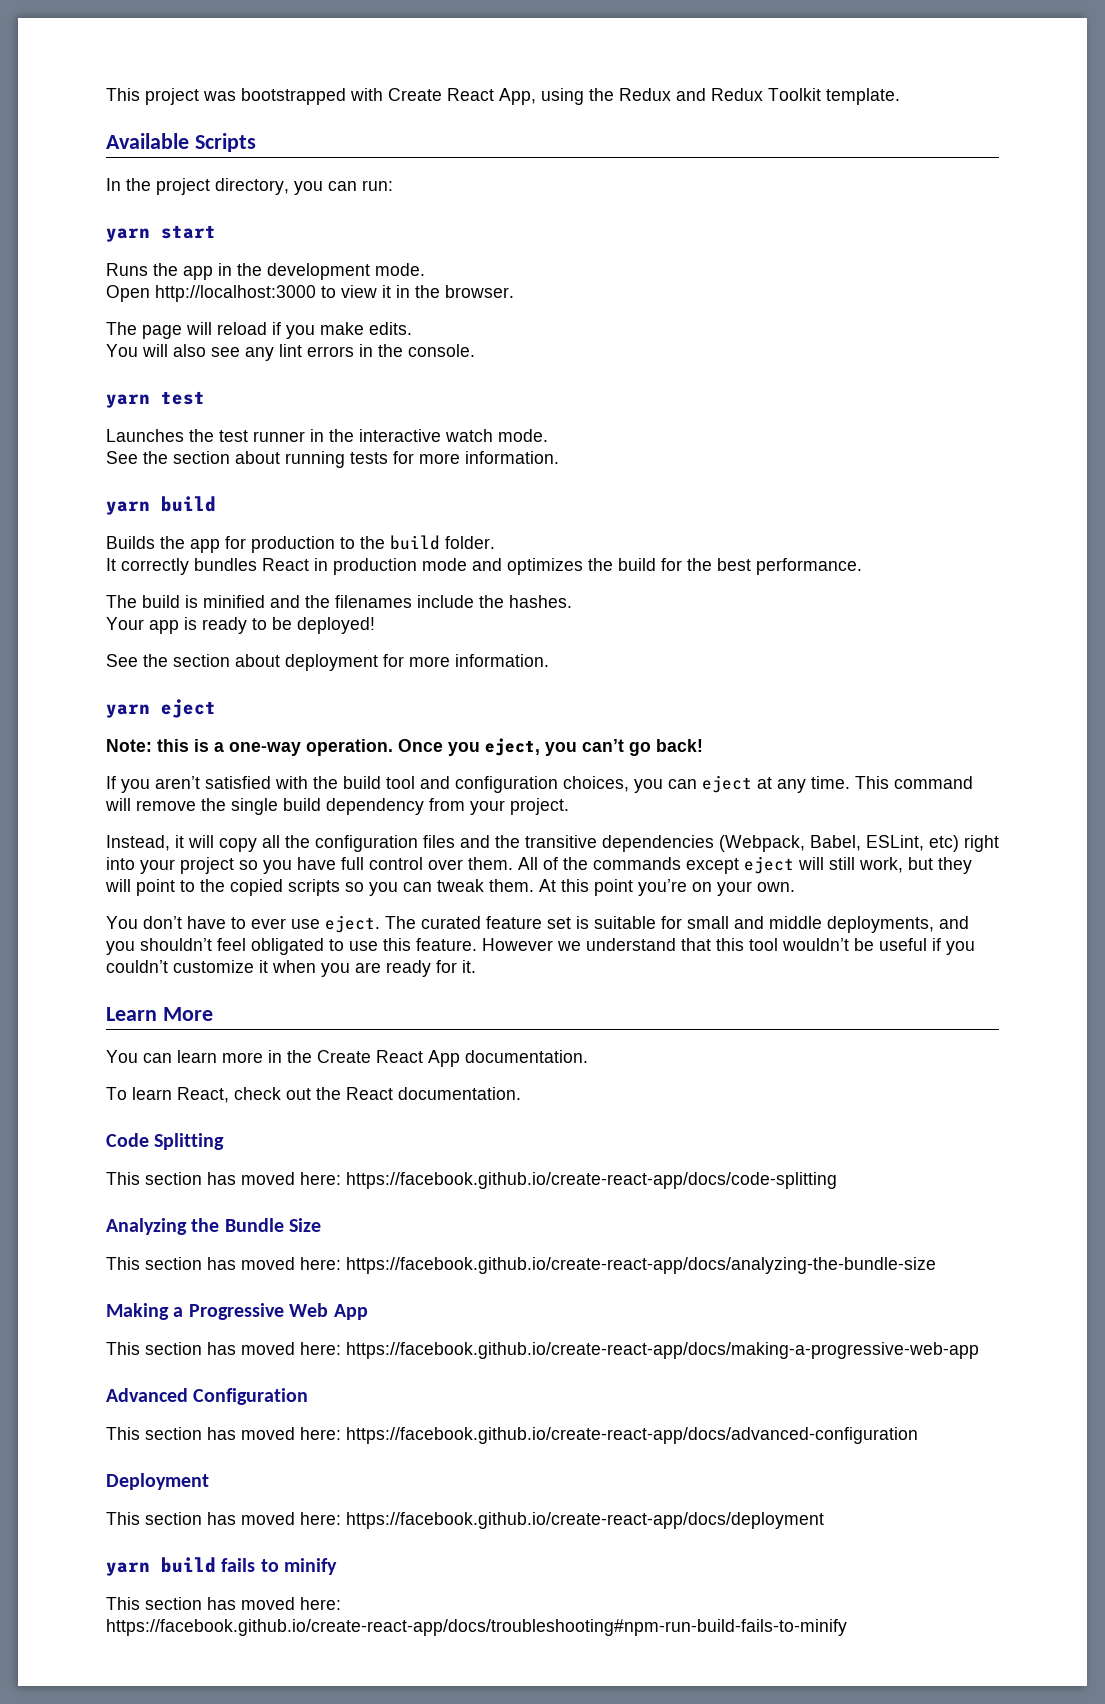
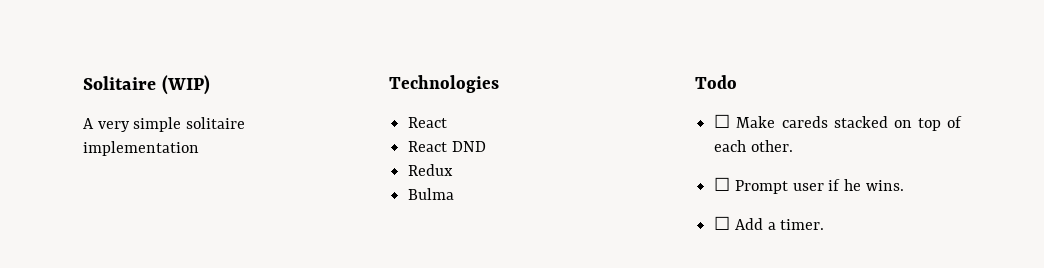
- This project was bootstrapped with Create React App, using the Redux and Redux Toolkit template.
- Available Scripts
- In the project directory, you can run:
- yarn start
- Runs the app in the development mode.
- Open http://localhost:3000 to view it in the browser.
- The page will reload if you make edits.
- You will also see any lint errors in the console.
- yarn test
- Launches the test runner in the interactive watch mode.
- See the section about running tests for more information.
- yarn build
- Builds the app for production to the build folder.
- It correctly bundles React in production mode and optimizes the build for the best performance.
- The build is minified and the filenames include the hashes.
- Your app is ready to be deployed!
- See the section about deployment for more information.
- yarn eject
- Note: this is a one-way operation. Once you eject, you can’t go back!
- If you aren’t satisfied with the build tool and configuration choices, you can eject at any time. This command will remove the single build dependency from your project.
- Instead, it will copy all the configuration files and the transitive dependencies (Webpack, Babel, ESLint, etc) right into your project so you have full control over them. All of the commands except eject will still work, but they will point to the copied scripts so you can tweak them. At this point you’re on your own.
- You don’t have to ever use eject. The curated feature set is suitable for small and middle deployments, and you shouldn’t feel obligated to use this feature. However we understand that this tool wouldn’t be useful if you couldn’t customize it when you are ready for it.
- Learn More
- You can learn more in the Create React App documentation.
- To learn React, check out the React documentation.
- Code Splitting
- This section has moved here: https://facebook.github.io/create-react-app/docs/code-splitting
- Analyzing the Bundle Size
- This section has moved here: https://facebook.github.io/create-react-app/docs/analyzing-the-bundle-size
- Making a Progressive Web App
- This section has moved here: https://facebook.github.io/create-react-app/docs/making-a-progressive-web-app
- Advanced Configuration
- This section has moved here: https://facebook.github.io/create-react-app/docs/advanced-configuration
- Deployment
- This section has moved here: https://facebook.github.io/create-react-app/docs/deployment
- yarn build fails to minify
- This section has moved here: https://facebook.github.io/create-react-app/docs/troubleshooting#npm-run-build-fails-to-minify
+ Solitaire (WIP)
+ A very simple solitaire implementation
+ Technologies
+ React
+ React DND
+ Redux
+ Bulma
+ Todo
+ ☐ Make careds stacked on top of each other.
+ ☐ Prompt user if he wins.
+ ☐ Add a timer.

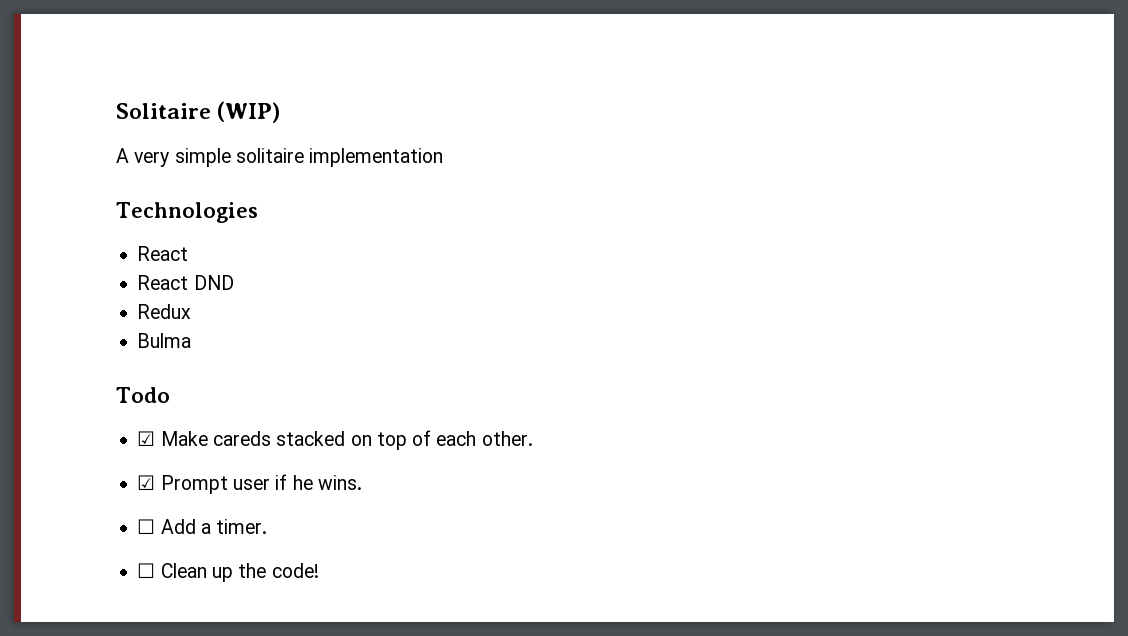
- ☐ Make careds stacked on top of each other.
+ ☑ Make careds stacked on top of each other.
- ☐ Prompt user if he wins.
+ ☑ Prompt user if he wins.
+ ☐ Clean up the code!

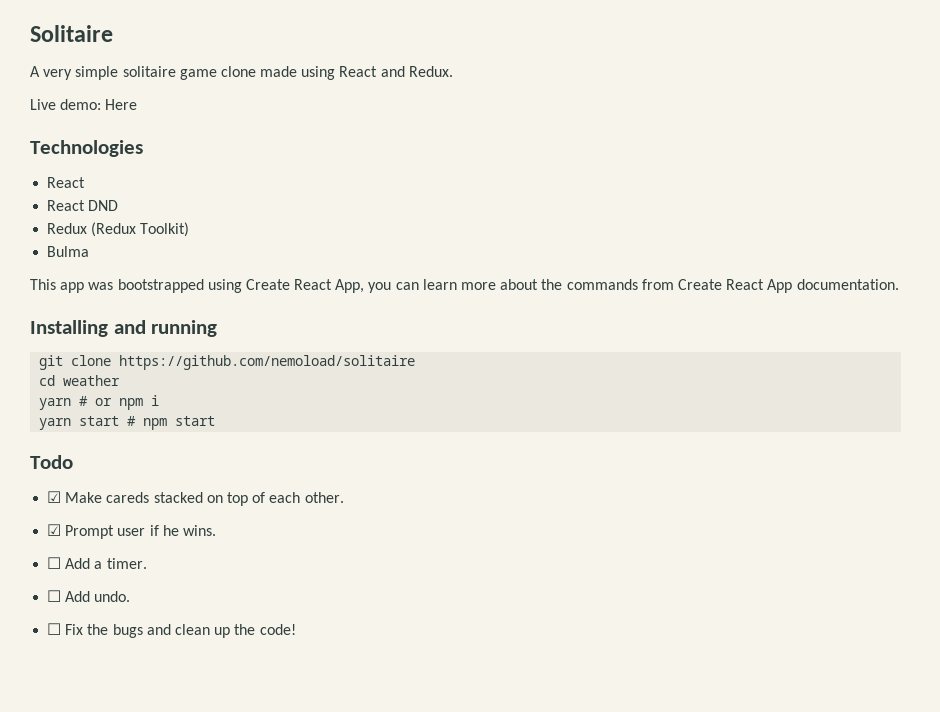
- Solitaire (WIP)
+ Solitaire
- A very simple solitaire implementation
+ A very simple solitaire game clone made using React and Redux.
+ Live demo: Here
- Redux
+ Redux (Redux Toolkit)
+ This app was bootstrapped using Create React App, you can learn more about the commands from Create React App documentation.
+ Installing and running
+ git clone https://github.com/nemoload/solitaire
+ cd weather
+ yarn # or npm i
+ yarn start # npm start
- ☐ Clean up the code!
+ ☐ Add undo.
+ ☐ Fix the bugs and clean up the code!

